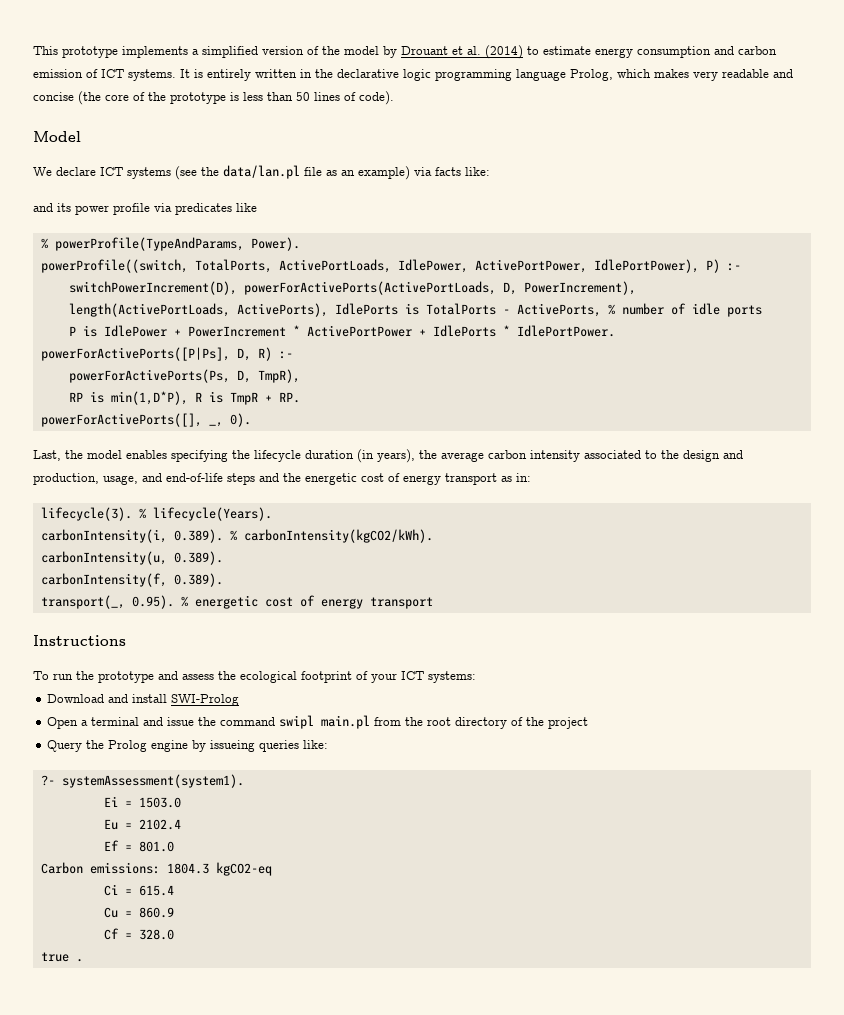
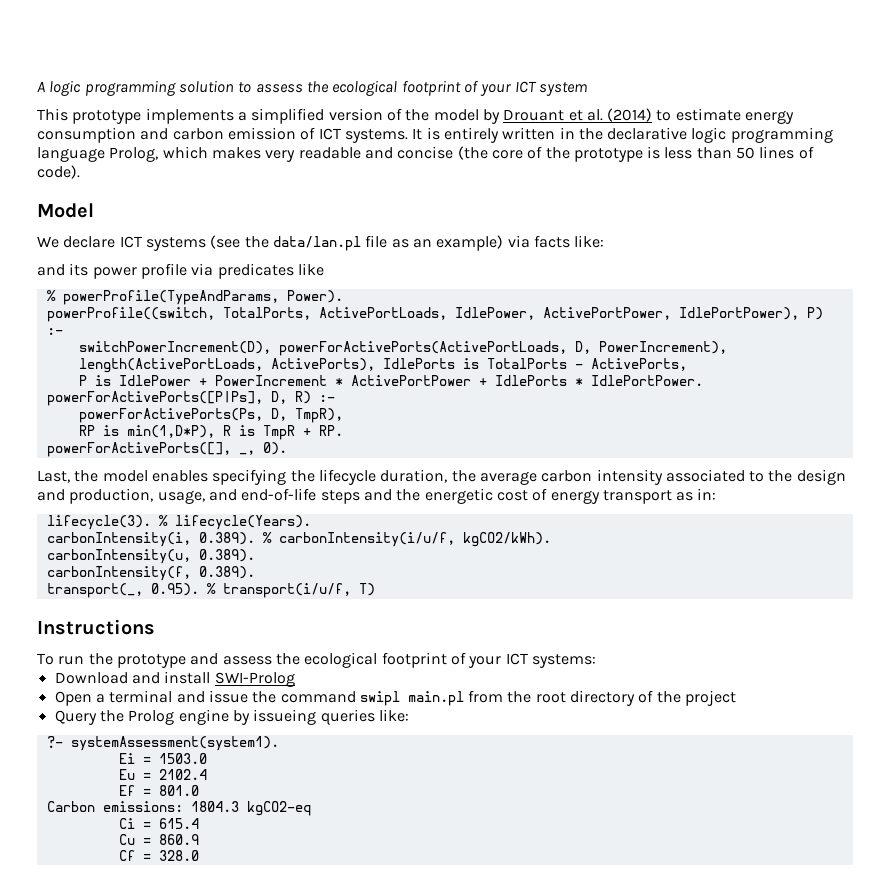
+ A logic programming solution to assess the ecological footprint of your ICT system
- length(ActivePortLoads, ActivePorts), IdlePorts is TotalPorts - ActivePorts, % number of idle ports
+ length(ActivePortLoads, ActivePorts), IdlePorts is TotalPorts - ActivePorts,
- Last, the model enables specifying the lifecycle duration (in years), the average carbon intensity associated to the design and production, usage, and end-of-life steps and the energetic cost of energy transport as in:
+ Last, the model enables specifying the lifecycle duration, the average carbon intensity associated to the design and production, usage, and end-of-life steps and the energetic cost of energy transport as in:
- carbonIntensity(i, 0.389). % carbonIntensity(kgCO2/kWh).
+ carbonIntensity(i, 0.389). % carbonIntensity(i/u/f, kgCO2/kWh).
- transport(_, 0.95). % energetic cost of energy transport
+ transport(_, 0.95). % transport(i/u/f, T)
- true .

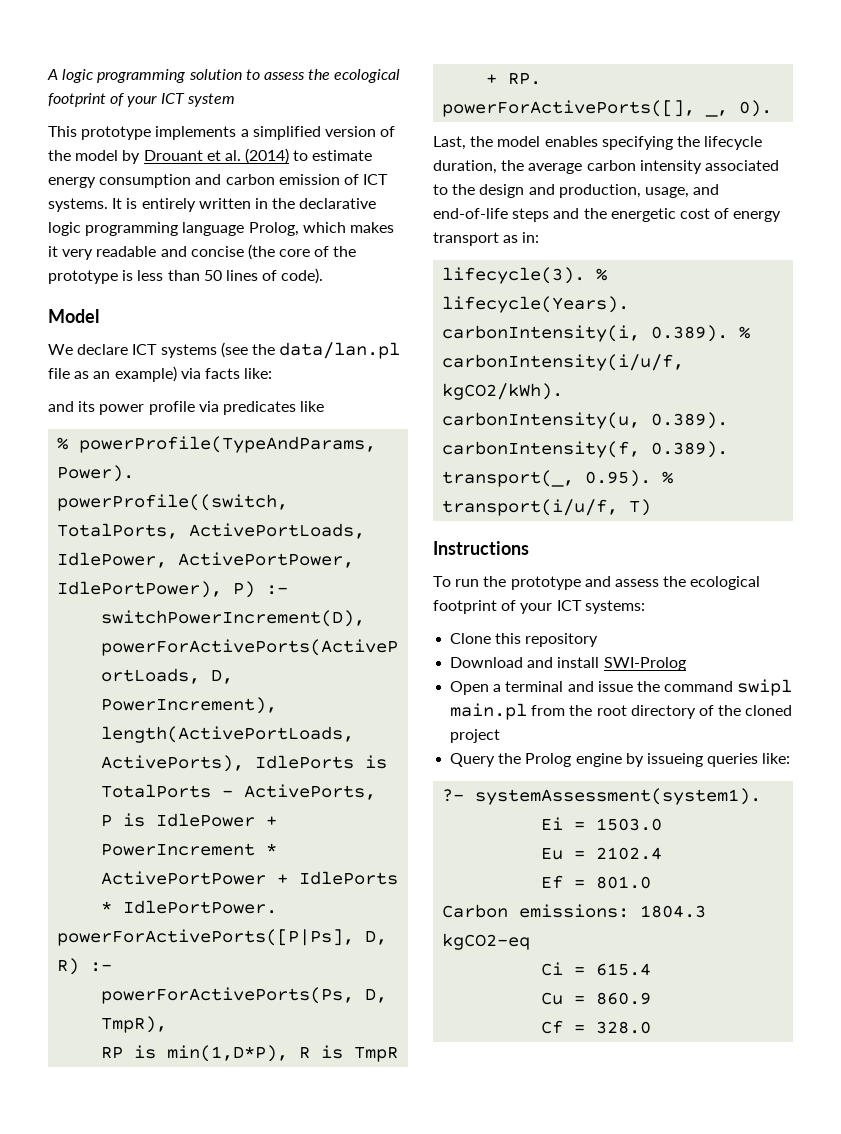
- It is entirely written in the declarative logic programming language Prolog, which makes very readable and concise (the core of the prototype is less than 50 lines of code).
+ It is entirely written in the declarative logic programming language Prolog, which makes it very readable and concise (the core of the prototype is less than 50 lines of code).
+ Clone this repository
- Open a terminal and issue the command swipl main.pl from the root directory of the project
+ Open a terminal and issue the command swipl main.pl from the root directory of the cloned project

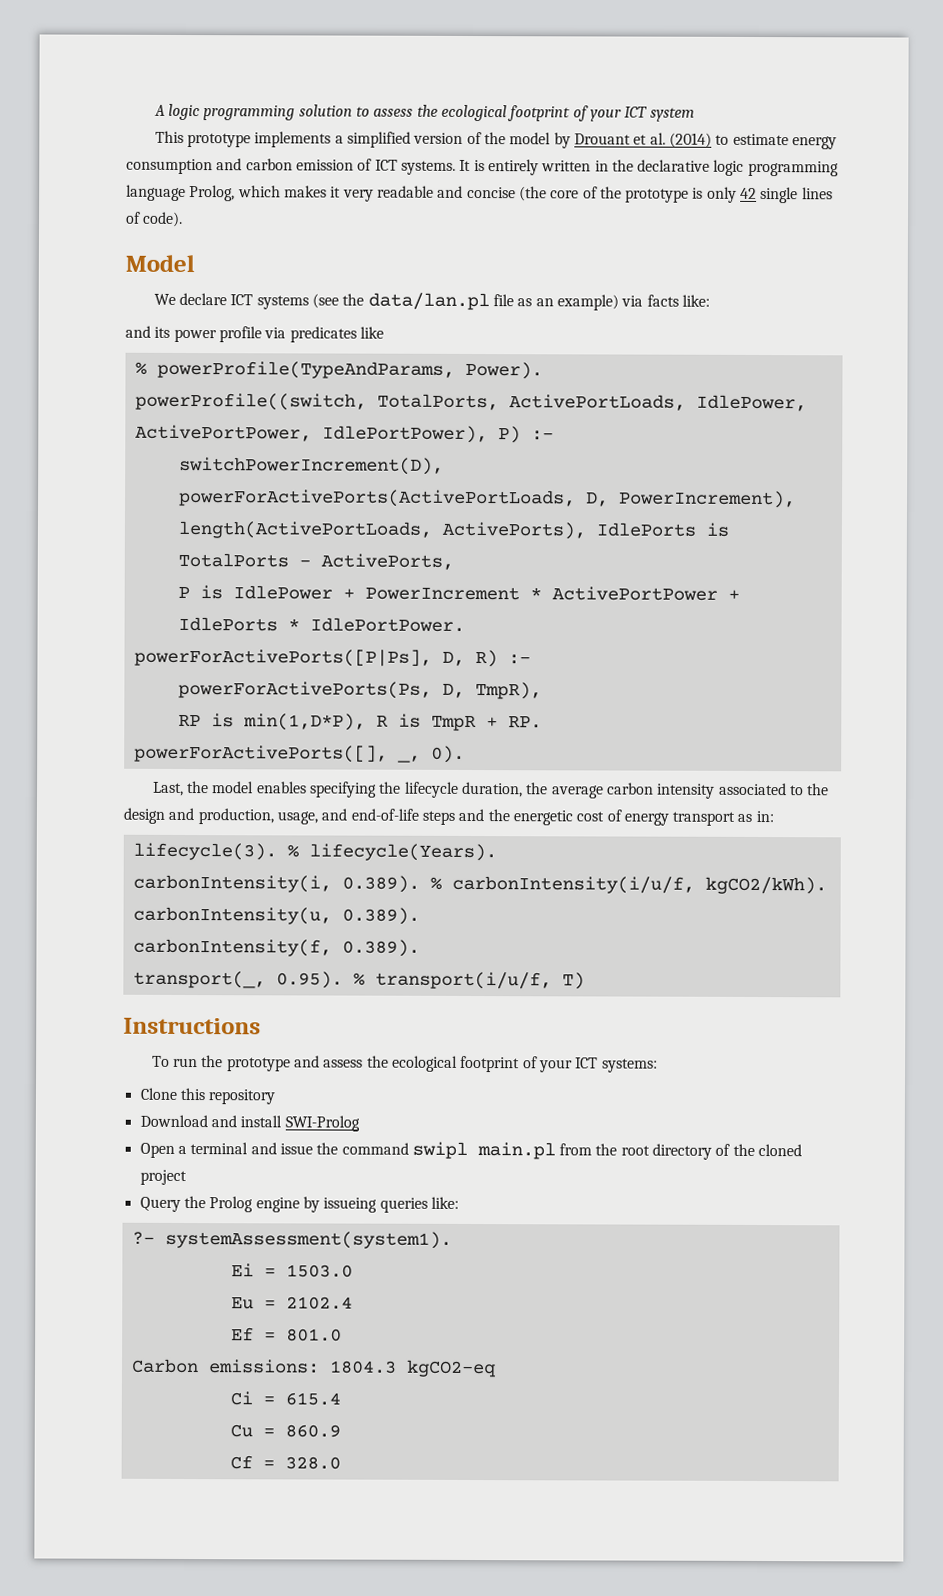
- It is entirely written in the declarative logic programming language Prolog, which makes it very readable and concise (the core of the prototype is less than 50 lines of code).
+ It is entirely written in the declarative logic programming language Prolog, which makes it very readable and concise (the core of the prototype is only 42 single lines of code).

